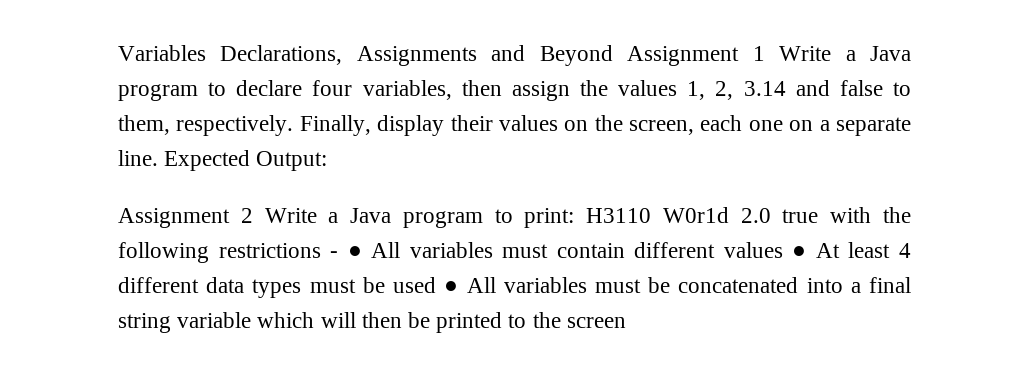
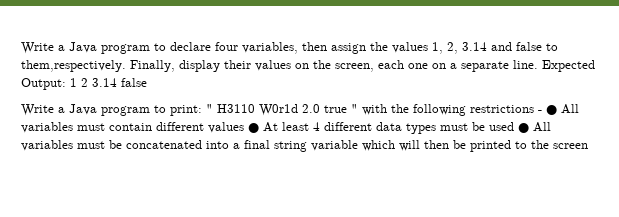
- Variables Declarations, Assignments and Beyond Assignment 1 Write a Java program to declare four variables, then assign the values 1, 2, 3.14 and false to them, respectively.
+ Write a Java program to declare four variables, then assign the values 1, 2, 3.14 and false to them,respectively.
- Expected Output:
- Assignment 2 Write a Java program to print: H3110 W0r1d 2.0 true with the following restrictions - ● All variables must contain different values ● At least 4 different data types must be used ● All variables must be concatenated into a final string variable which will then be printed to the screen
+ Expected Output: 1 2 3.14 false
+ Write a Java program to print: " H3110 W0r1d 2.0 true " with the following restrictions - ● All variables must contain different values ● At least 4 different data types must be used ● All variables must be concatenated into a final string variable which will then be printed to the screen

